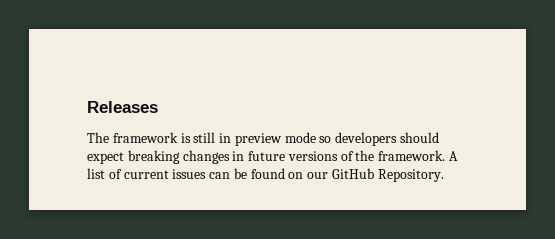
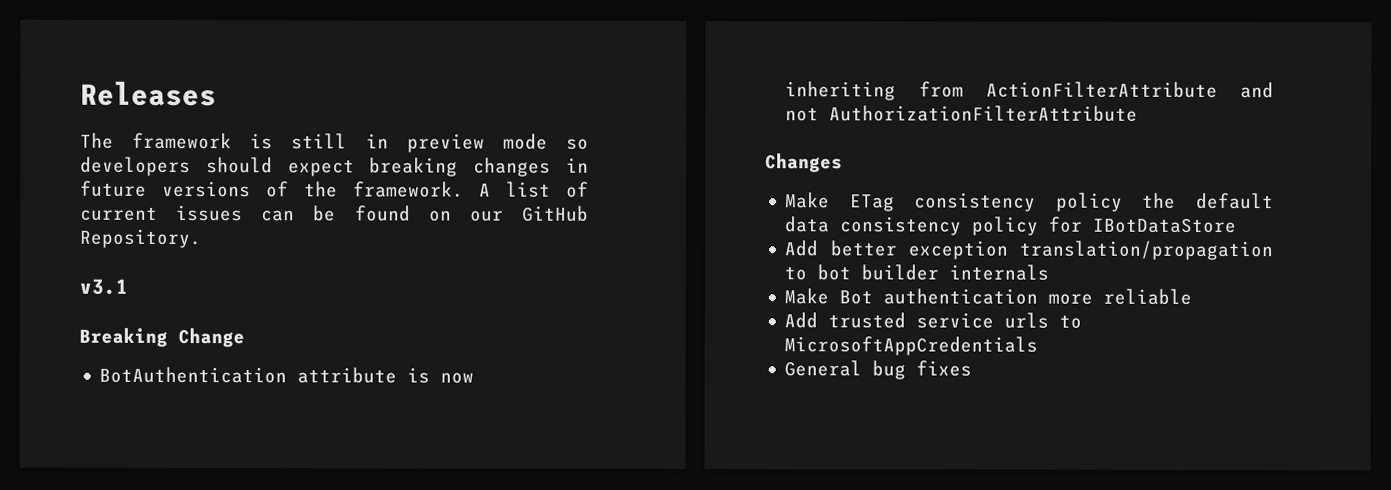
+ v3.1
+ Breaking Change
+ BotAuthentication attribute is now inheriting from ActionFilterAttribute and not AuthorizationFilterAttribute
+ Changes
+ Make ETag consistency policy the default data consistency policy for IBotDataStore
+ Add better exception translation/propagation to bot builder internals
+ Make Bot authentication more reliable
+ Add trusted service urls to MicrosoftAppCredentials
+ General bug fixes

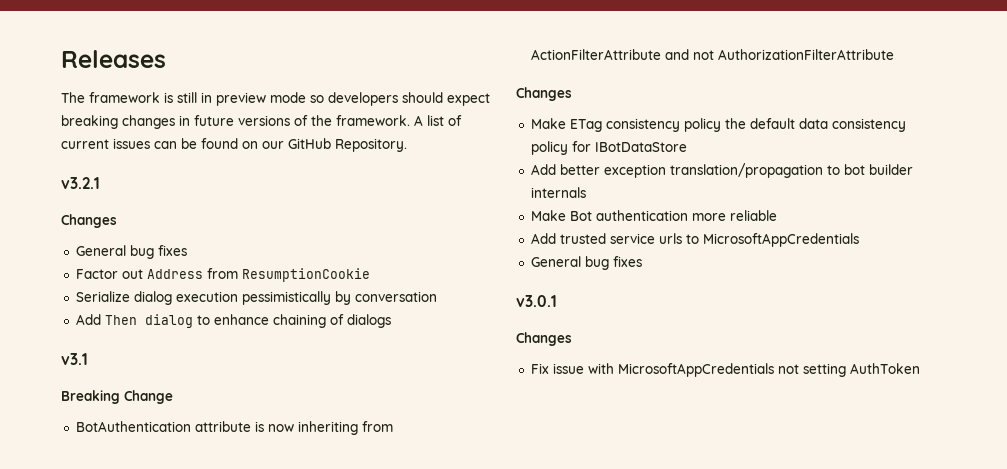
+ v3.2.1
+ Changes
+ General bug fixes
+ Factor out Address from ResumptionCookie
+ Serialize dialog execution pessimistically by conversation
+ Add Then dialog to enhance chaining of dialogs
+ v3.0.1
+ Changes
+ Fix issue with MicrosoftAppCredentials not setting AuthToken

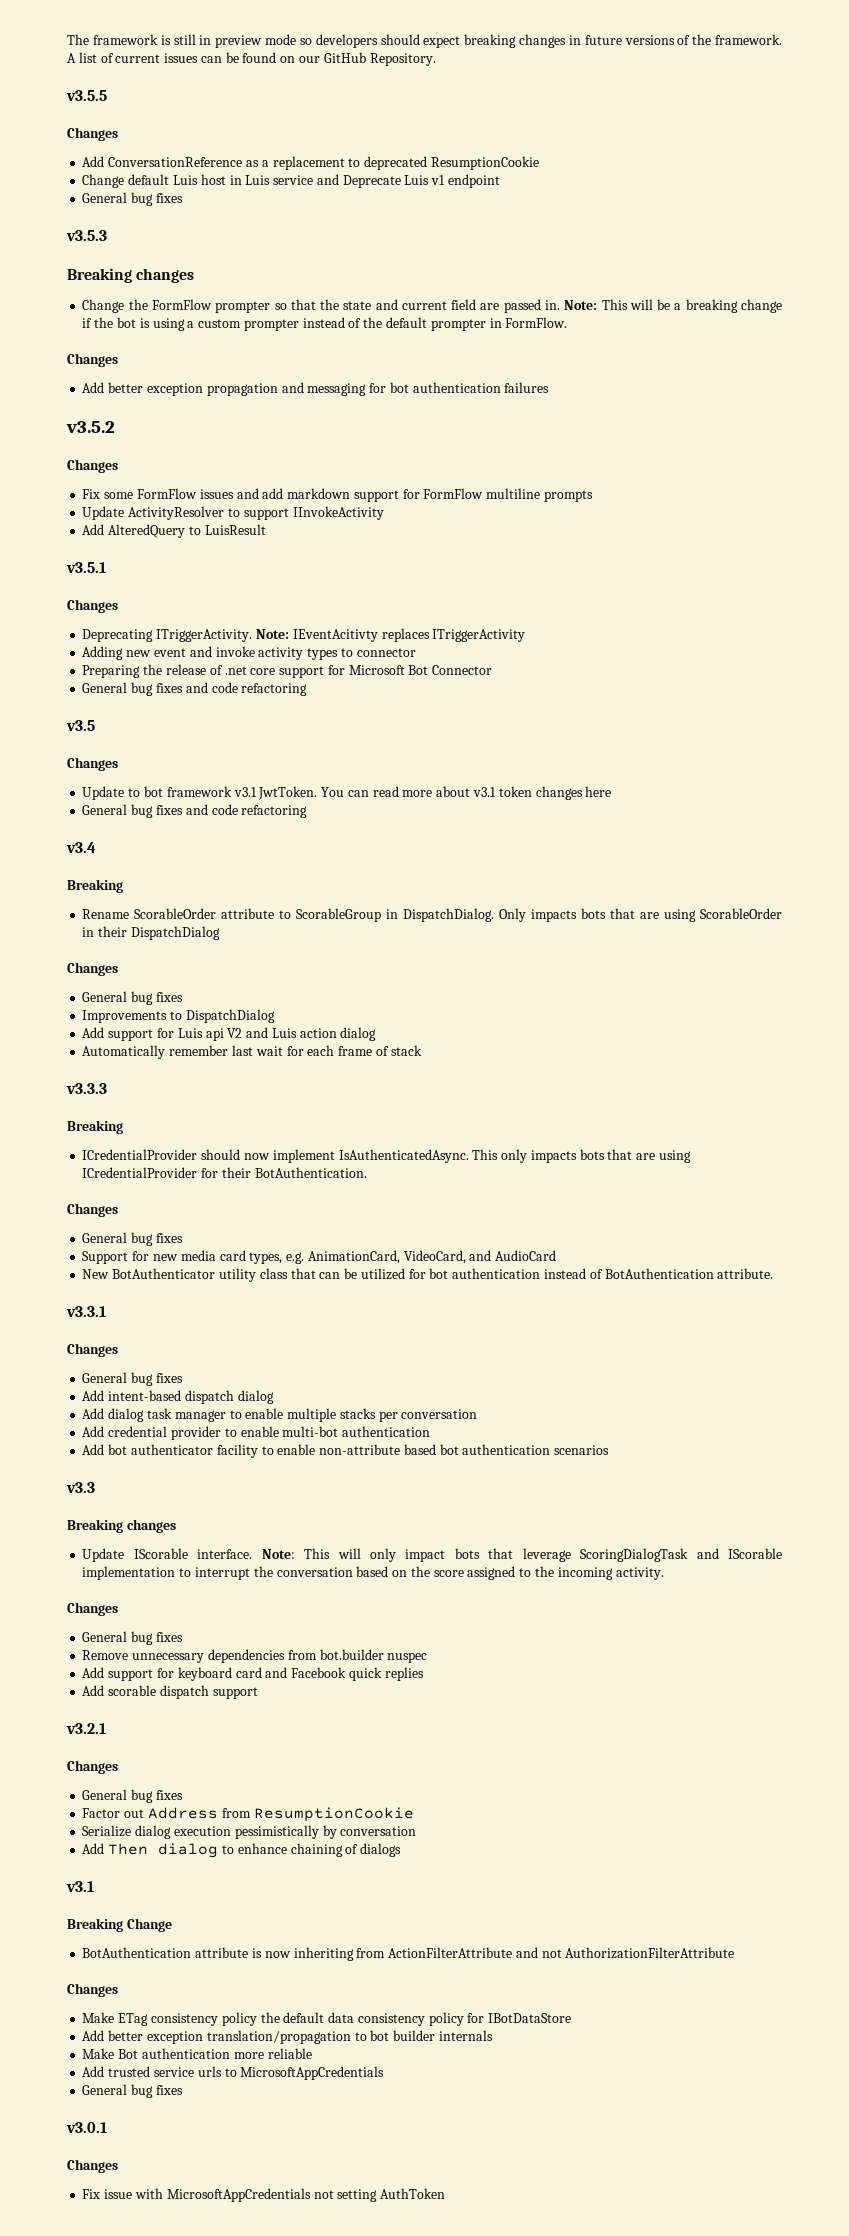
- Releases
+ v3.5.5
+ Changes
+ Add ConversationReference as a replacement to deprecated ResumptionCookie
+ Change default Luis host in Luis service and Deprecate Luis v1 endpoint
+ General bug fixes
+ v3.5.3
+ Breaking changes
+ Change the FormFlow prompter so that the state and current field are passed in. Note: This will be a breaking change if the bot is using a custom prompter instead of the default prompter in FormFlow.
+ Changes
+ Add better exception propagation and messaging for bot authentication failures
+ v3.5.2
+ Changes
+ Fix some FormFlow issues and add markdown support for FormFlow multiline prompts
+ Update ActivityResolver to support IInvokeActivity
+ Add AlteredQuery to LuisResult
+ v3.5.1
+ Changes
+ Deprecating ITriggerActivity. Note: IEventAcitivty replaces ITriggerActivity
+ Adding new event and invoke activity types to connector
+ Preparing the release of .net core support for Microsoft Bot Connector
+ General bug fixes and code refactoring
+ v3.5
+ Changes
+ Update to bot framework v3.1 JwtToken. You can read more about v3.1 token changes here
+ General bug fixes and code refactoring
+ v3.4
+ Breaking
+ Rename ScorableOrder attribute to ScorableGroup in DispatchDialog. Only impacts bots that are using ScorableOrder in their DispatchDialog
+ Changes
+ General bug fixes
+ Improvements to DispatchDialog
+ Add support for Luis api V2 and Luis action dialog
+ Automatically remember last wait for each frame of stack
+ v3.3.3
+ Breaking
+ ICredentialProvider should now implement IsAuthenticatedAsync. This only impacts bots that are using ICredentialProvider for their BotAuthentication.
+ Changes
+ General bug fixes
+ Support for new media card types, e.g. AnimationCard, VideoCard, and AudioCard
+ New BotAuthenticator utility class that can be utilized for bot authentication instead of BotAuthentication attribute.
+ v3.3.1
+ Changes
+ General bug fixes
+ Add intent-based dispatch dialog
+ Add dialog task manager to enable multiple stacks per conversation
+ Add credential provider to enable multi-bot authentication
+ Add bot authenticator facility to enable non-attribute based bot authentication scenarios
+ v3.3
+ Breaking changes
+ Update IScorable interface. Note: This will only impact bots that leverage ScoringDialogTask and IScorable implementation to interrupt the conversation based on the score assigned to the incoming activity.
+ Changes
+ General bug fixes
+ Remove unnecessary dependencies from bot.builder nuspec
+ Add support for keyboard card and Facebook quick replies
+ Add scorable dispatch support

